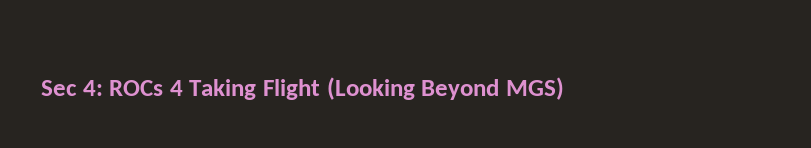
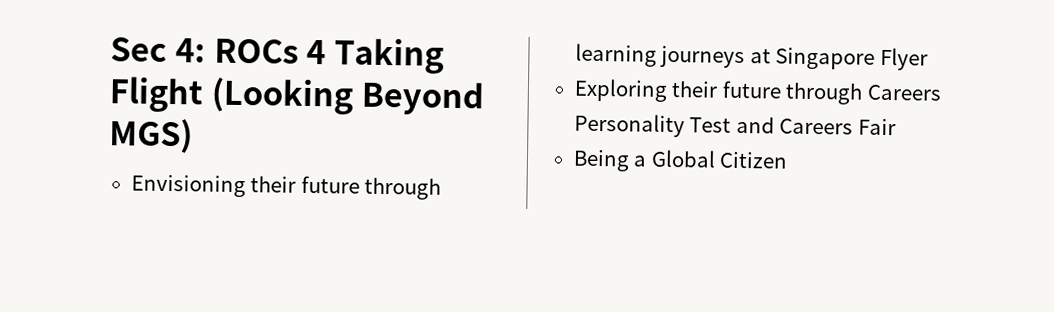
+ Envisioning their future through learning journeys at Singapore Flyer
+ Exploring their future through Careers Personality Test and Careers Fair
+ Being a Global Citizen

